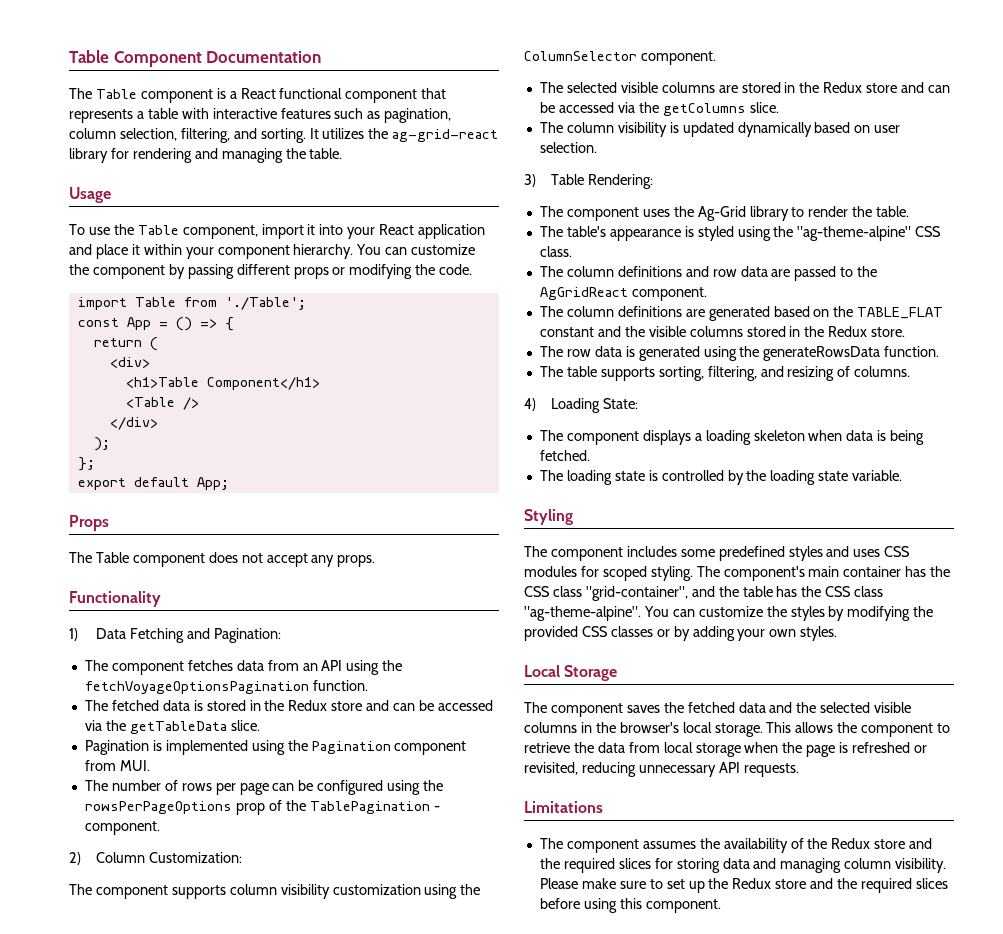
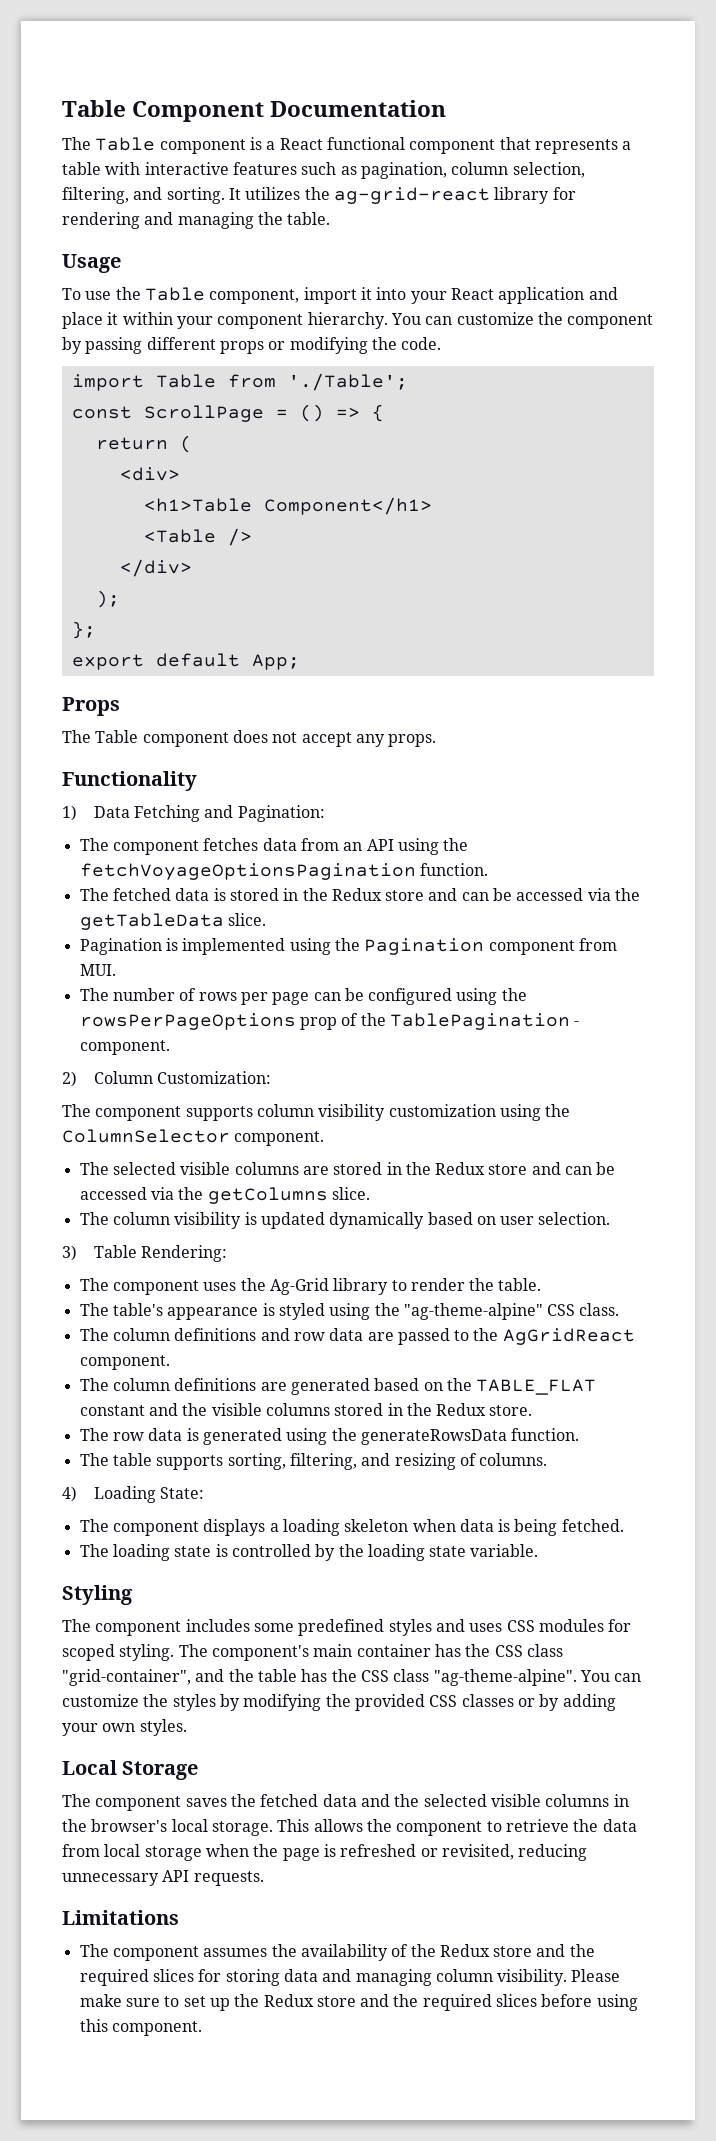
- const App = () => {
+ const ScrollPage = () => {

